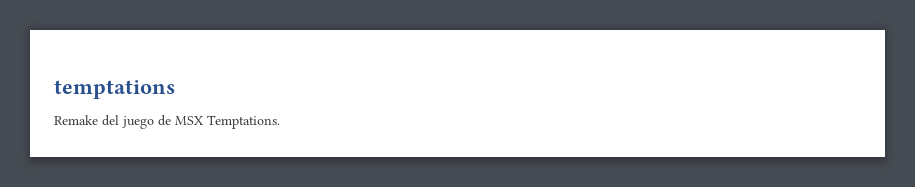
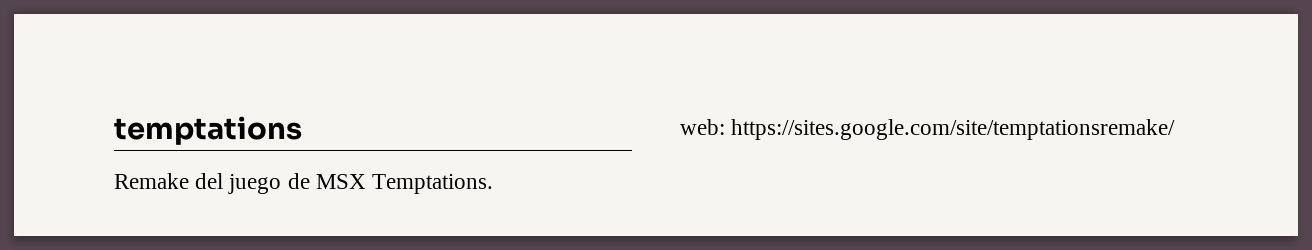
+ web: https://sites.google.com/site/temptationsremake/

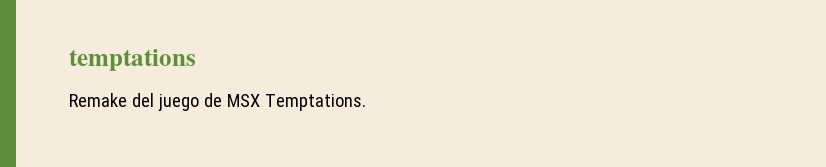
- web: https://sites.google.com/site/temptationsremake/

